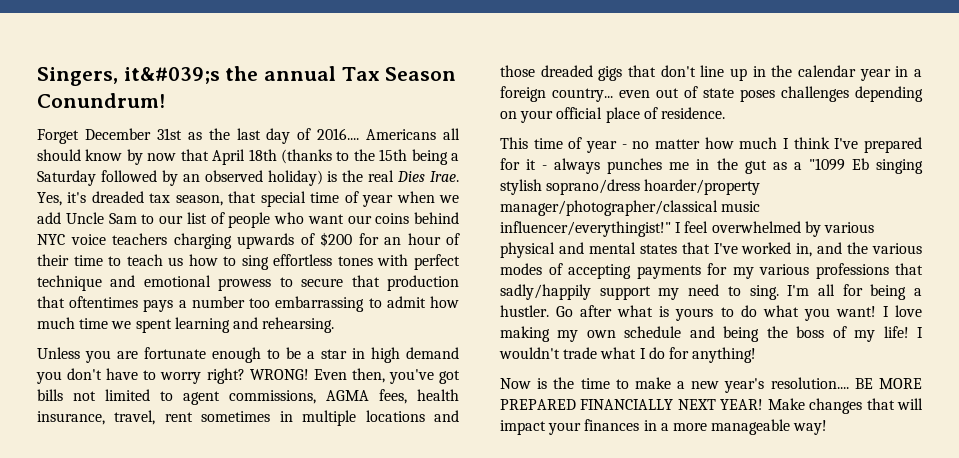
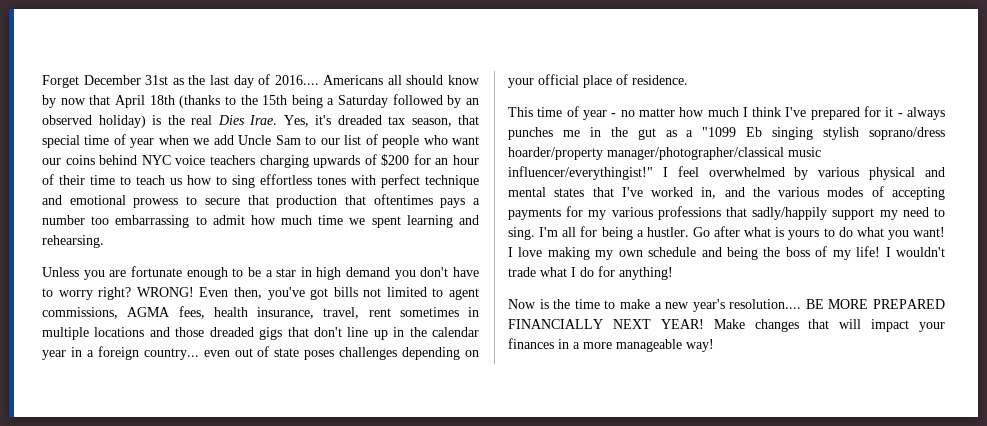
- Singers, it&#039;s the annual Tax Season Conundrum!

